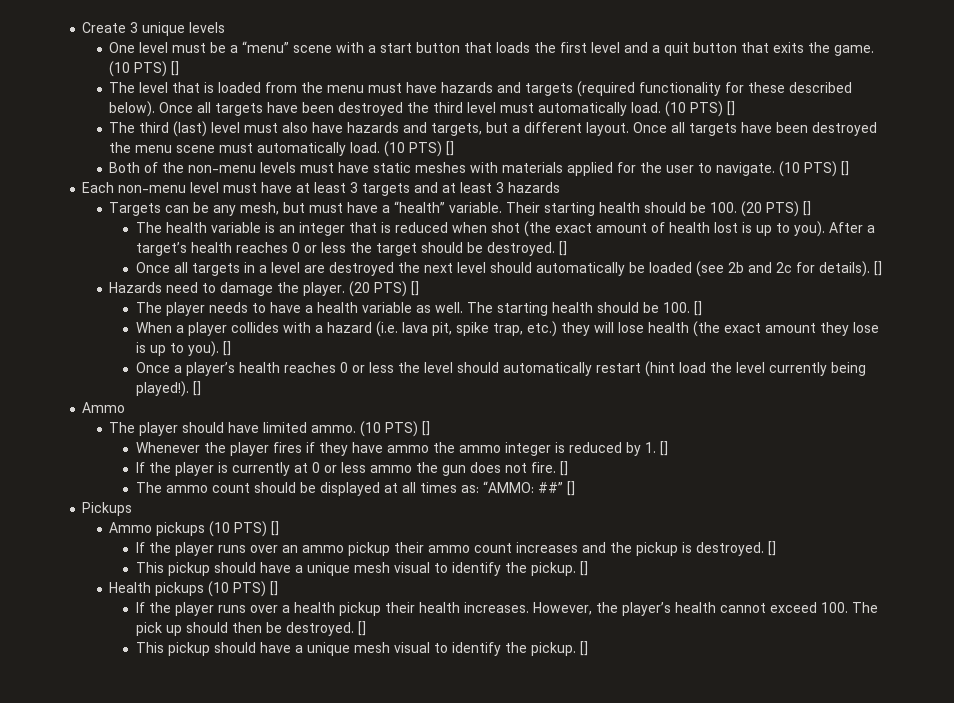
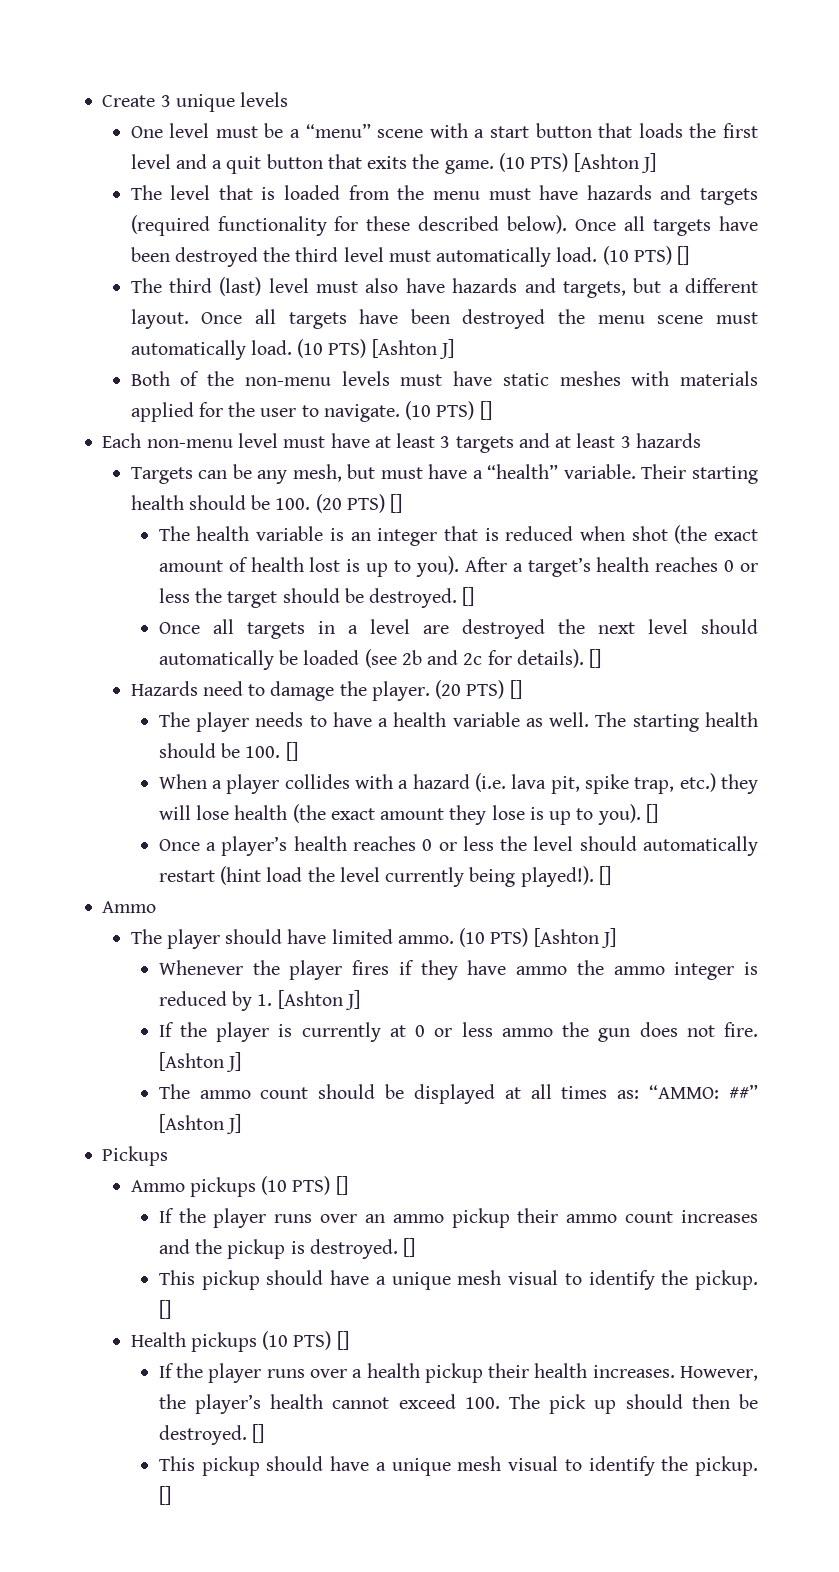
- One level must be a “menu” scene with a start button that loads the first level and a quit button that exits the game. (10 PTS) []
+ One level must be a “menu” scene with a start button that loads the first level and a quit button that exits the game. (10 PTS) [Ashton J]
- Once all targets have been destroyed the menu scene must automatically load. (10 PTS) []
+ Once all targets have been destroyed the menu scene must automatically load. (10 PTS) [Ashton J]
- The player should have limited ammo. (10 PTS) []
+ The player should have limited ammo. (10 PTS) [Ashton J]
- Whenever the player fires if they have ammo the ammo integer is reduced by 1. []
+ Whenever the player fires if they have ammo the ammo integer is reduced by 1. [Ashton J]
- If the player is currently at 0 or less ammo the gun does not fire. []
+ If the player is currently at 0 or less ammo the gun does not fire. [Ashton J]
- The ammo count should be displayed at all times as: “AMMO: ##” []
+ The ammo count should be displayed at all times as: “AMMO: ##” [Ashton J]

